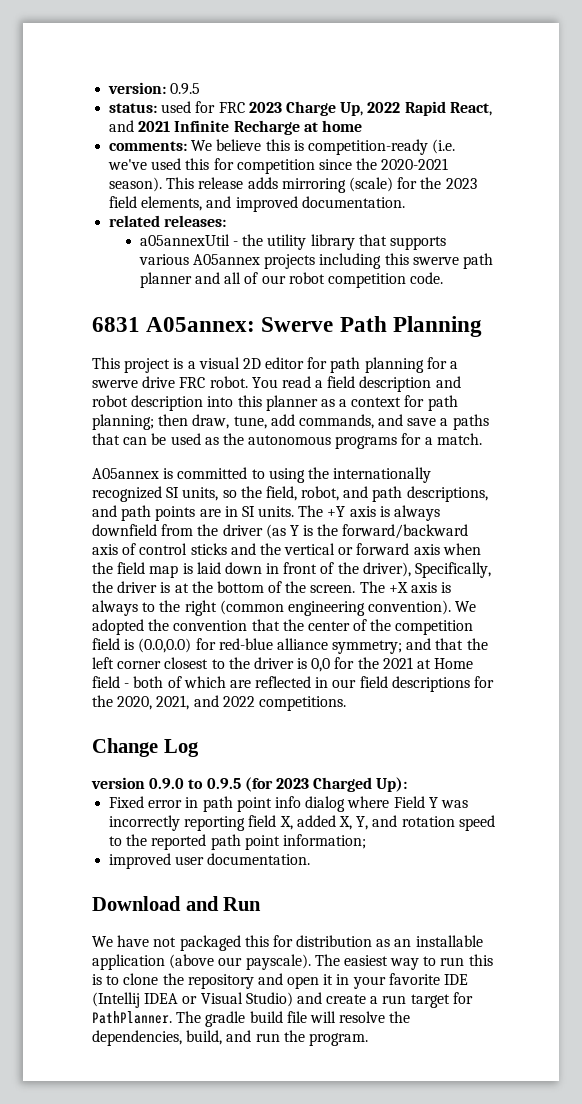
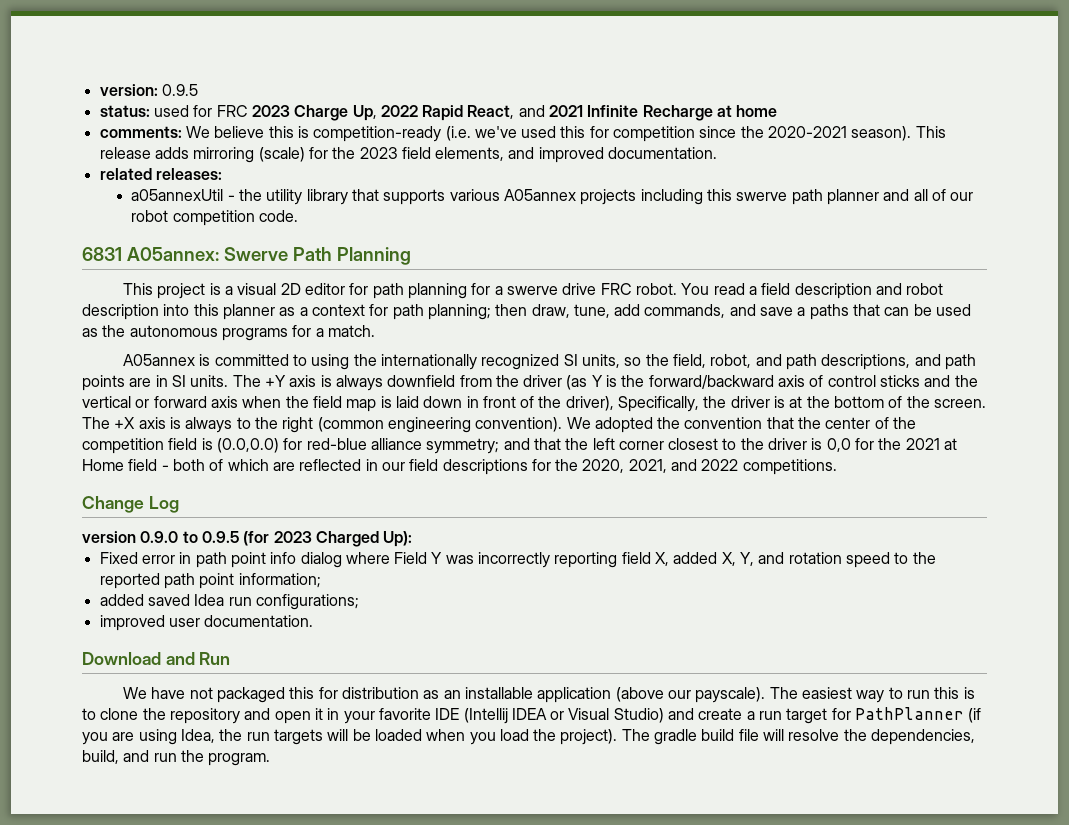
+ added saved Idea run configurations;
- The easiest way to run this is to clone the repository and open it in your favorite IDE (Intellij IDEA or Visual Studio) and create a run target for PathPlanner.
+ The easiest way to run this is to clone the repository and open it in your favorite IDE (Intellij IDEA or Visual Studio) and create a run target for PathPlanner (if you are using Idea, the run targets will be loaded when you load the project).

